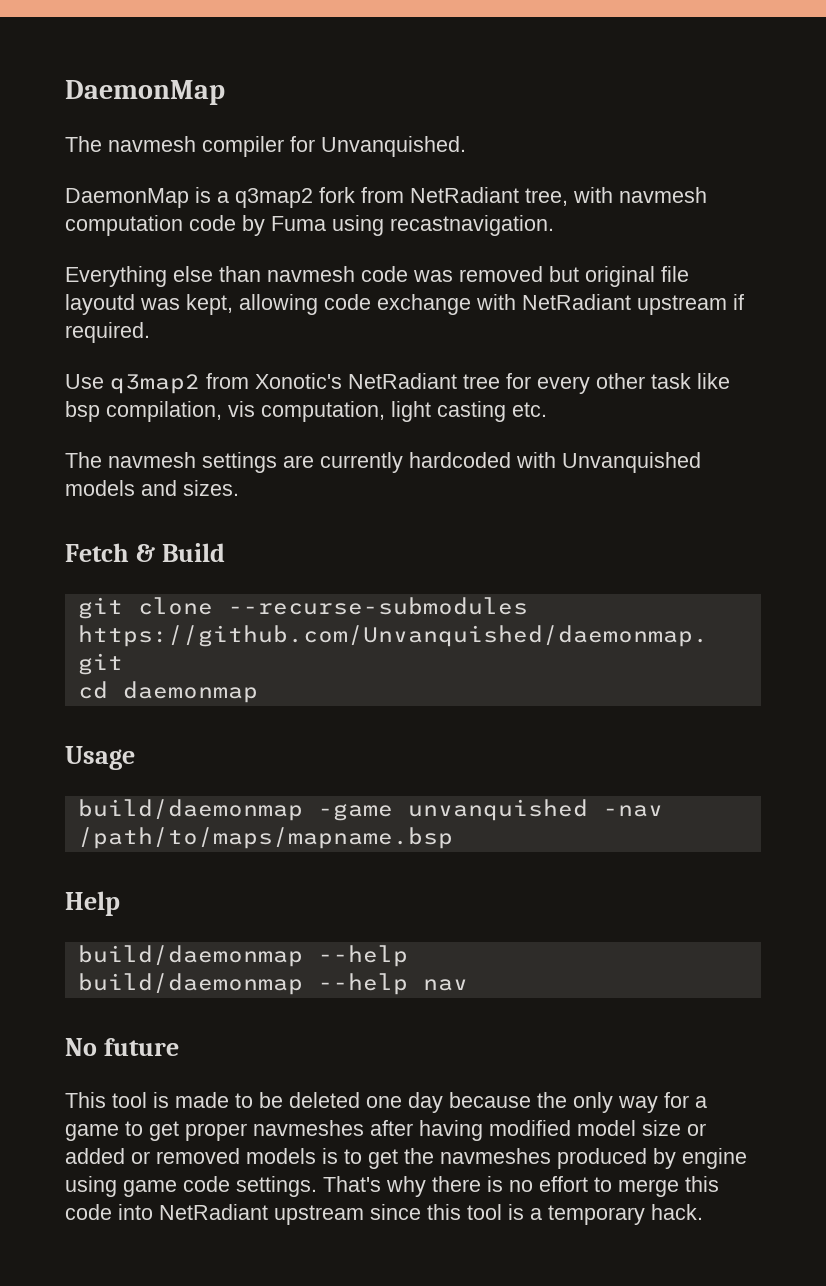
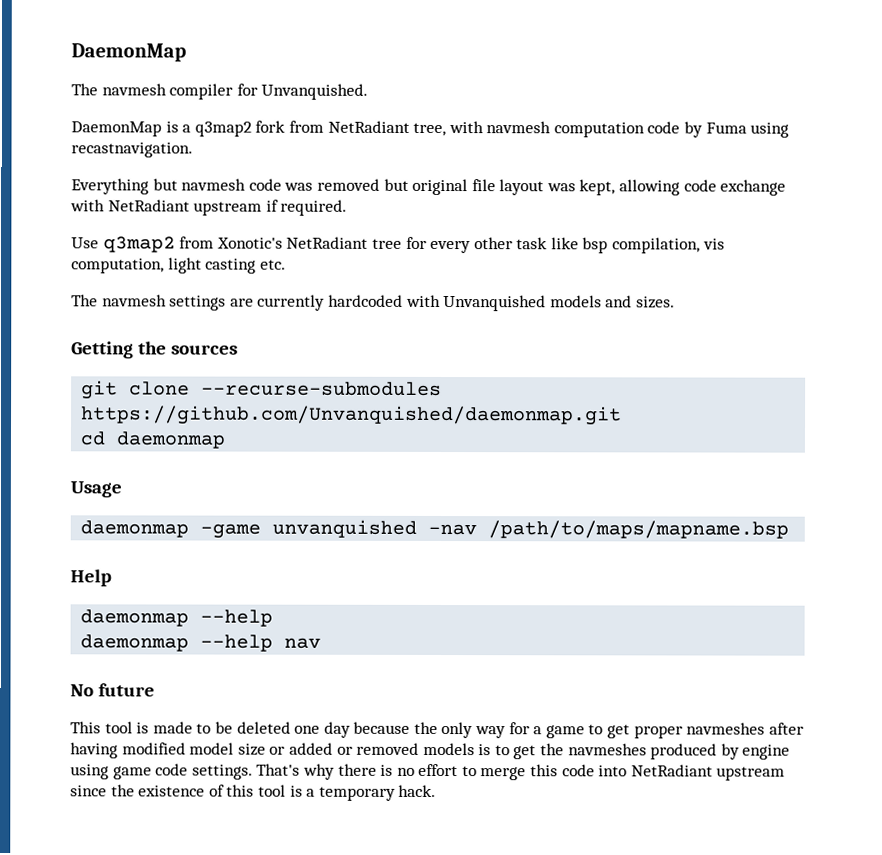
- Everything else than navmesh code was removed but original file layoutd was kept, allowing code exchange with NetRadiant upstream if required.
+ Everything but navmesh code was removed but original file layout was kept, allowing code exchange with NetRadiant upstream if required.
- Fetch & Build
+ Getting the sources
- build/daemonmap -game unvanquished -nav /path/to/maps/mapname.bsp
+ daemonmap -game unvanquished -nav /path/to/maps/mapname.bsp
  Help
- build/daemonmap --help
+ daemonmap --help
- build/daemonmap --help nav
+ daemonmap --help nav
- That's why there is no effort to merge this code into NetRadiant upstream since this tool is a temporary hack.
+ That's why there is no effort to merge this code into NetRadiant upstream since the existence of this tool is a temporary hack.

